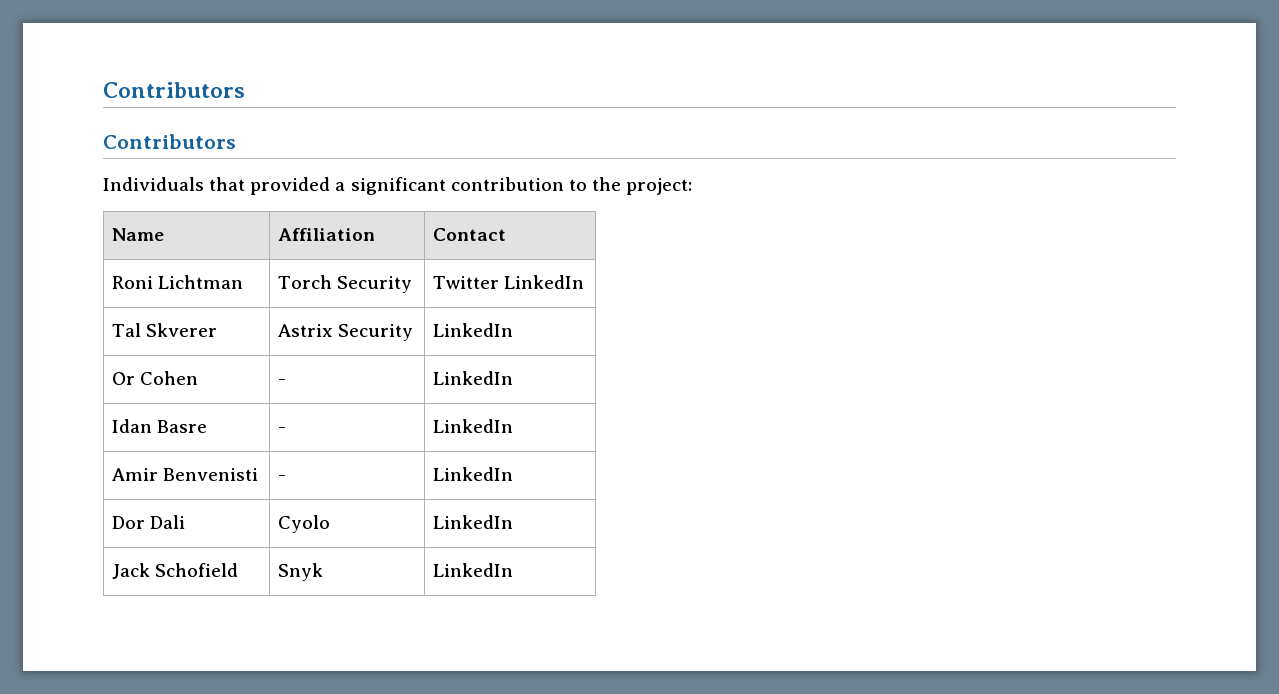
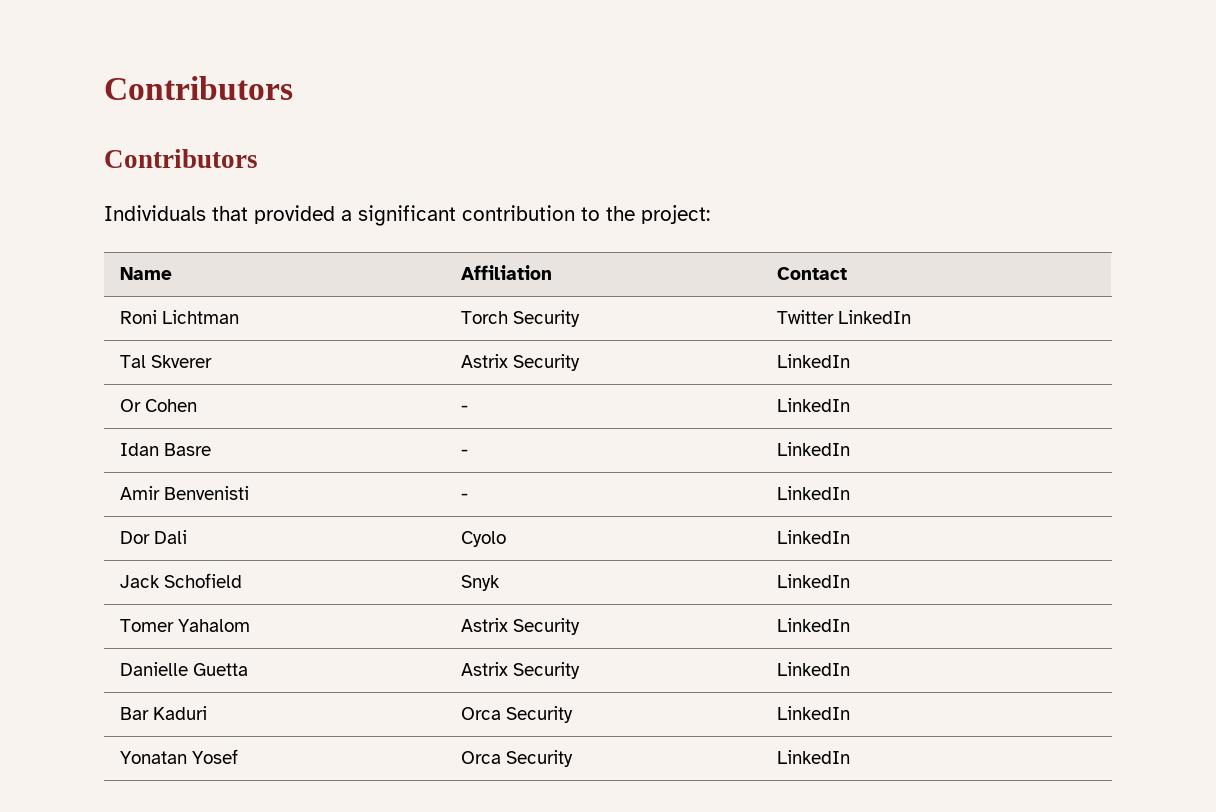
+ Tomer Yahalom | Astrix Security | LinkedIn
+ Danielle Guetta | Astrix Security | LinkedIn
+ Bar Kaduri | Orca Security | LinkedIn
+ Yonatan Yosef | Orca Security | LinkedIn

